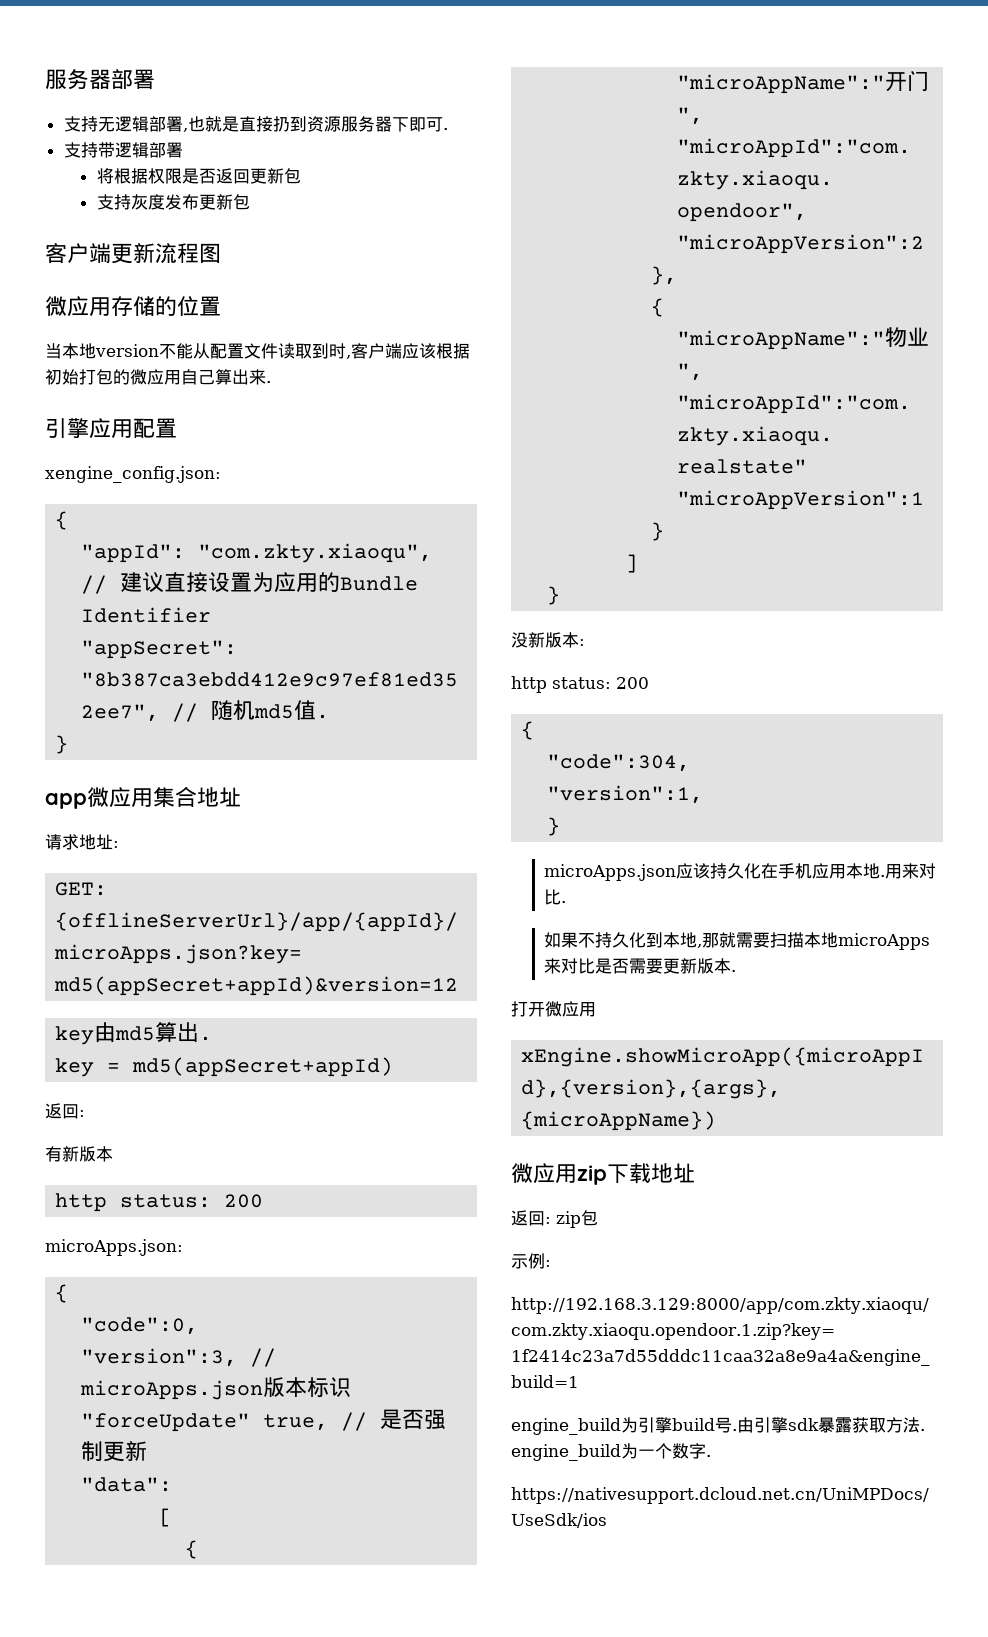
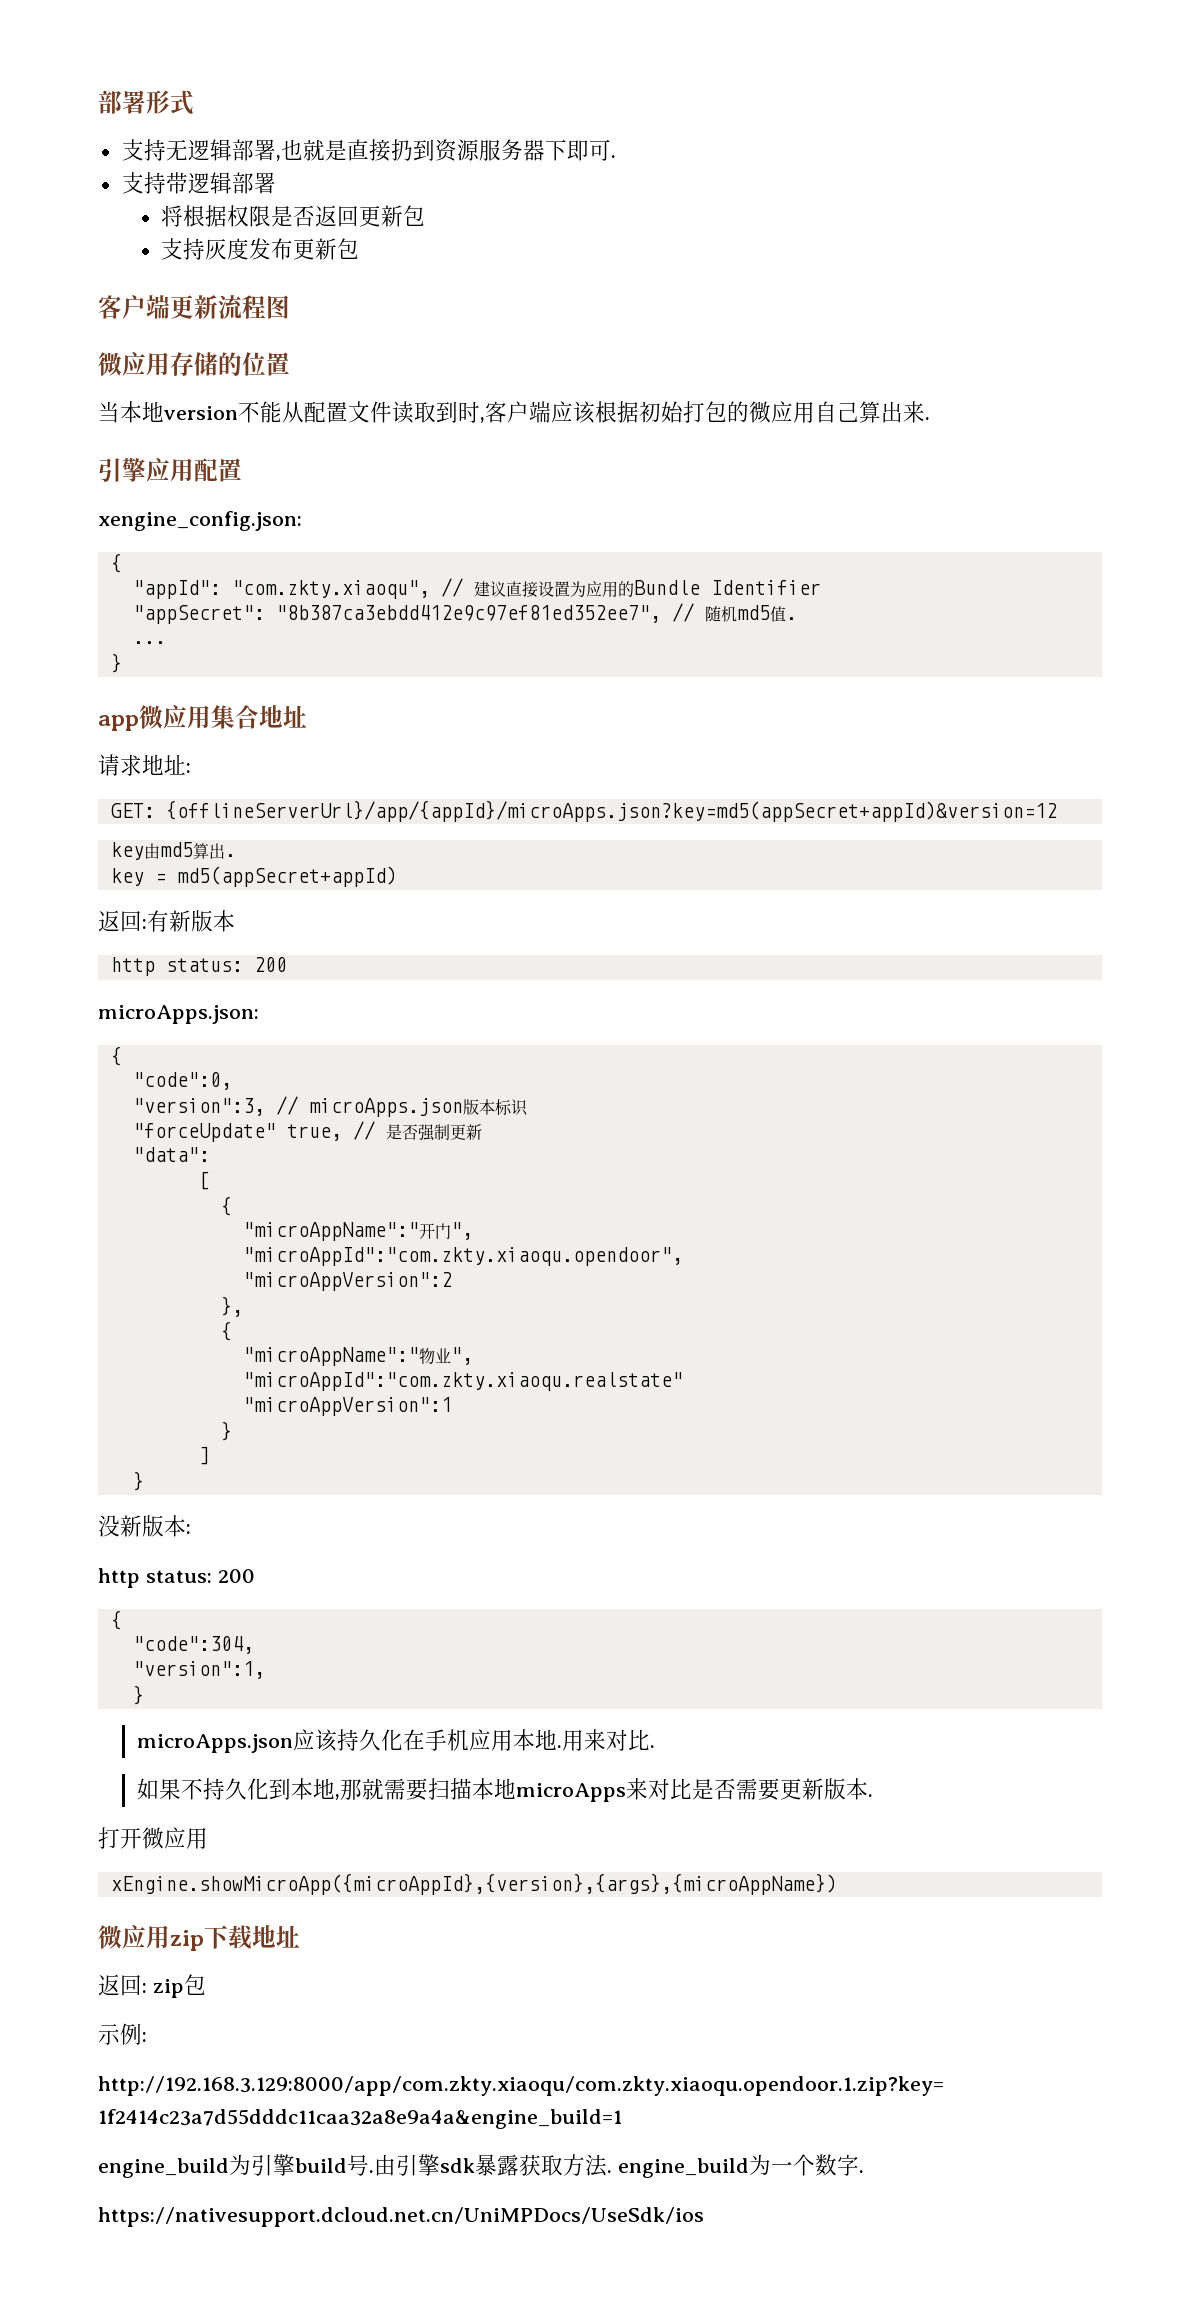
- 服务器部署
+ 部署形式
+ ...
  key = md5(appSecret+appId)
- 返回:
- 有新版本
+ 返回:有新版本

